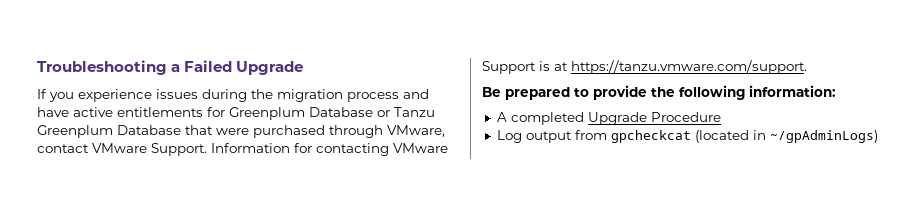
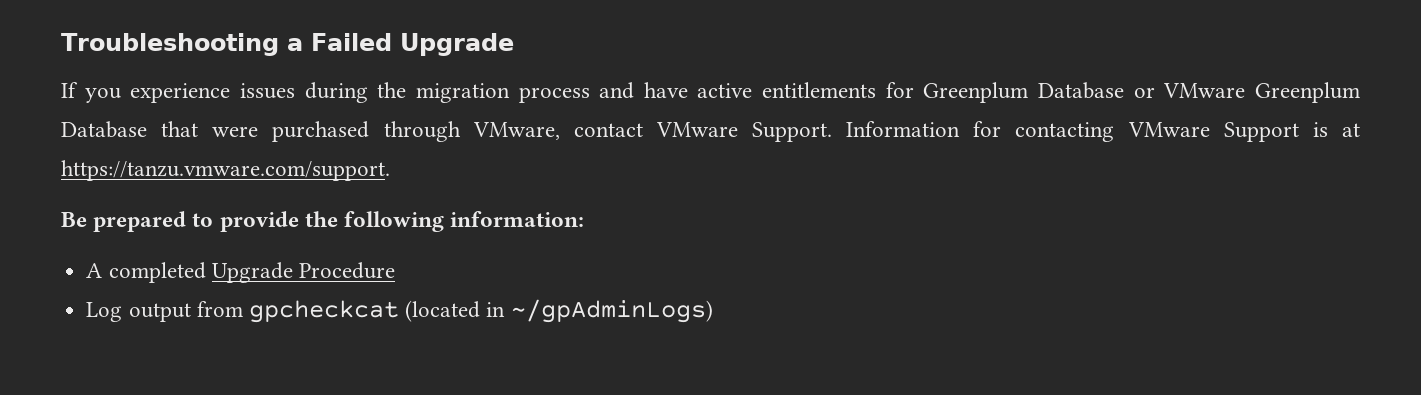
- If you experience issues during the migration process and have active entitlements for Greenplum Database or Tanzu Greenplum Database that were purchased through VMware, contact VMware Support.
+ If you experience issues during the migration process and have active entitlements for Greenplum Database or VMware Greenplum Database that were purchased through VMware, contact VMware Support.

